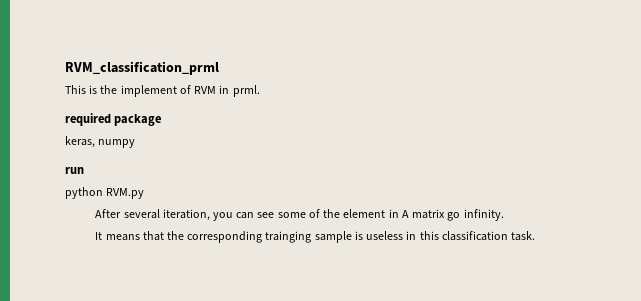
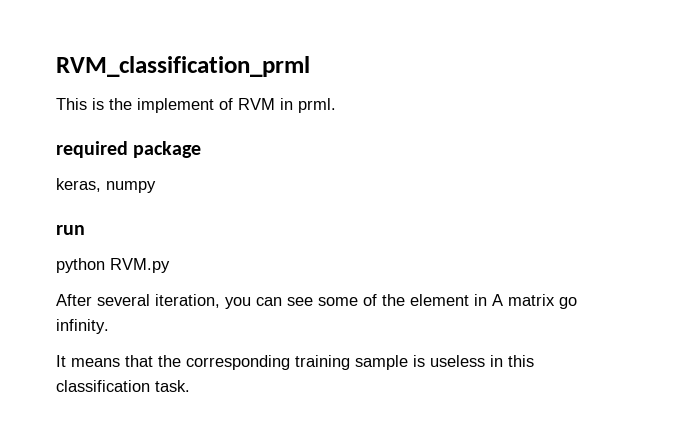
- It means that the corresponding trainging sample is useless in this classification task.
+ It means that the corresponding training sample is useless in this classification task.

